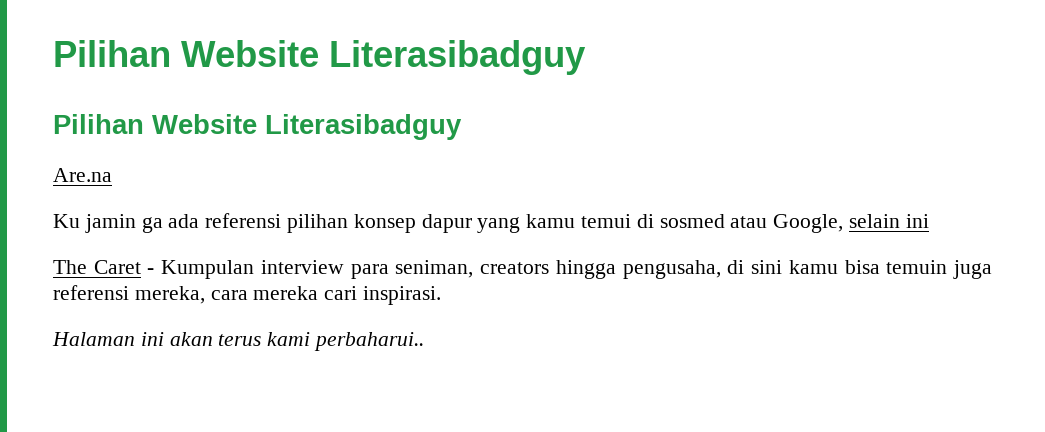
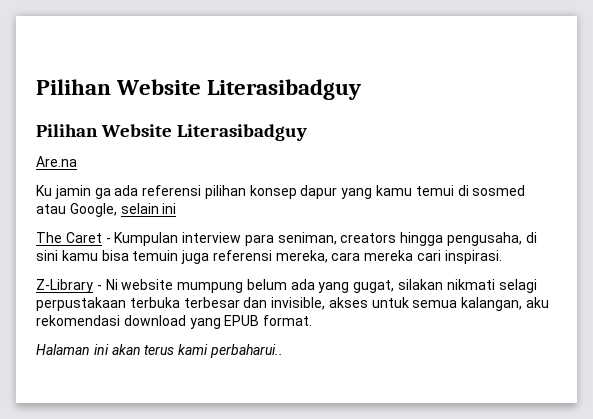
+ Z-Library - Ni website mumpung belum ada yang gugat, silakan nikmati selagi perpustakaan terbuka terbesar dan invisible, akses untuk semua kalangan, aku rekomendasi download yang EPUB format.

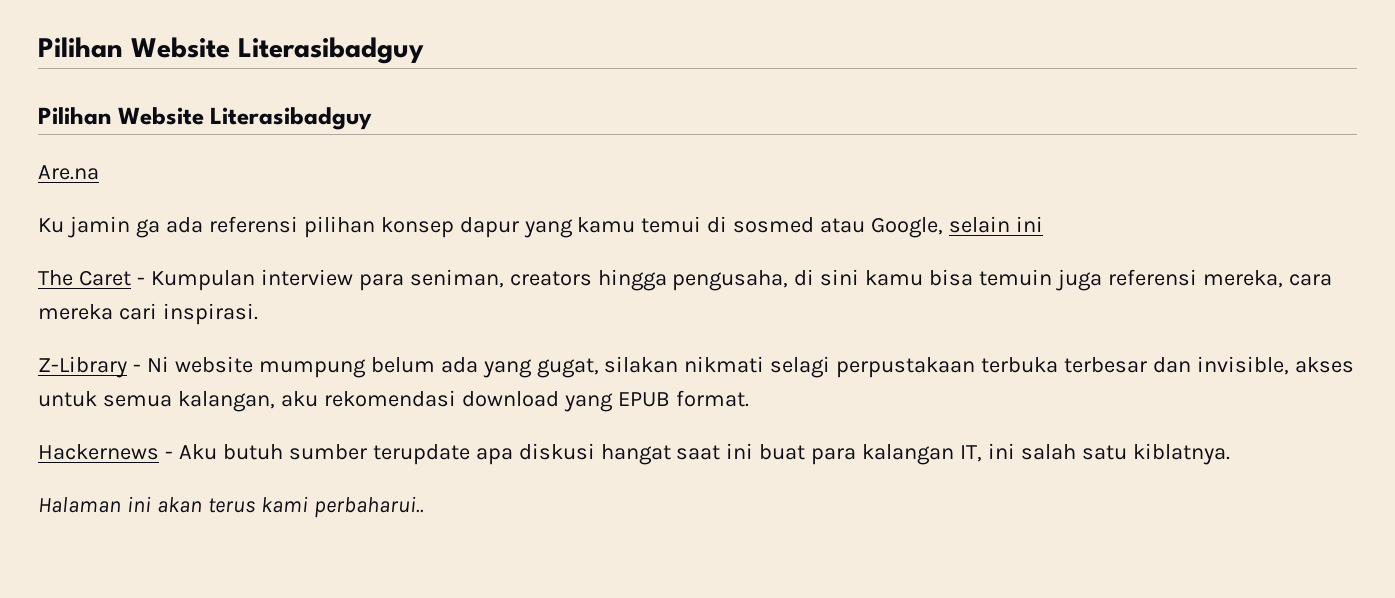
+ Hackernews - Aku butuh sumber terupdate apa diskusi hangat saat ini buat para kalangan IT, ini salah satu kiblatnya.

